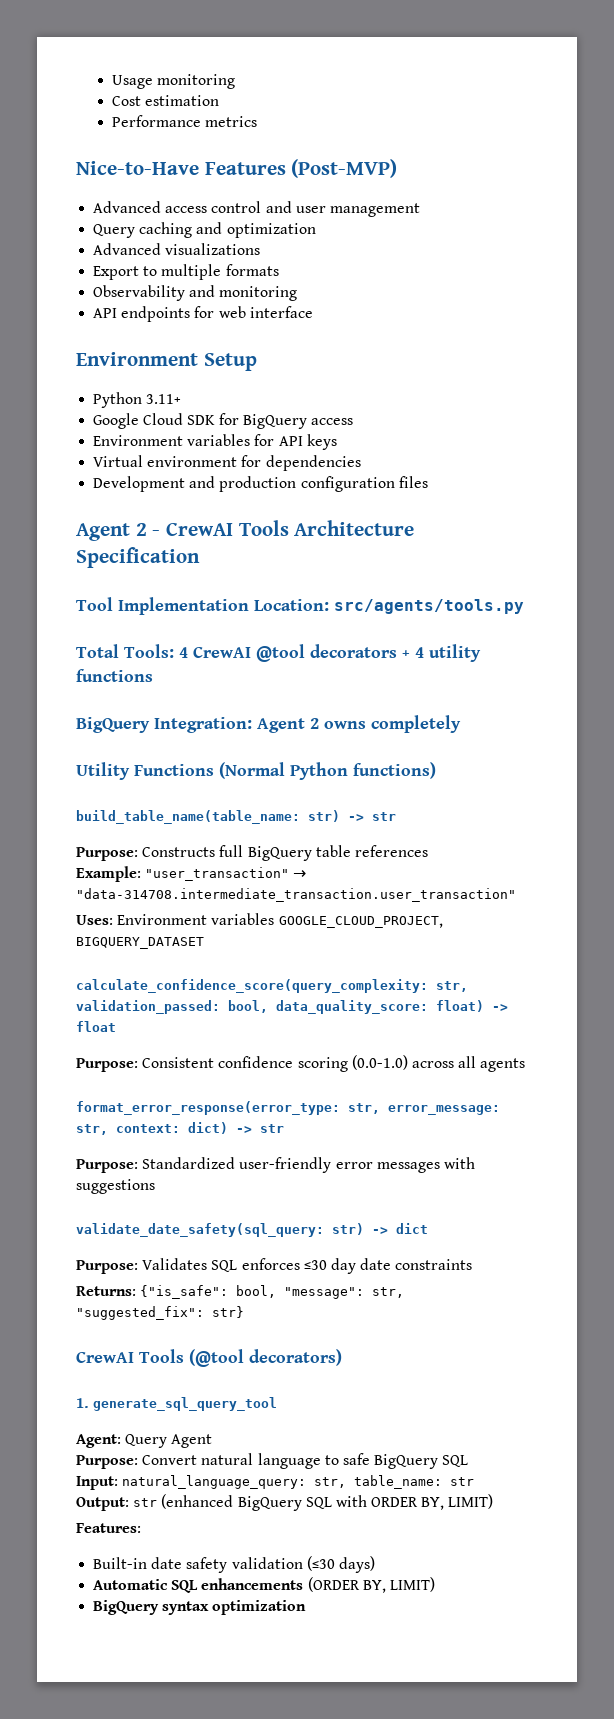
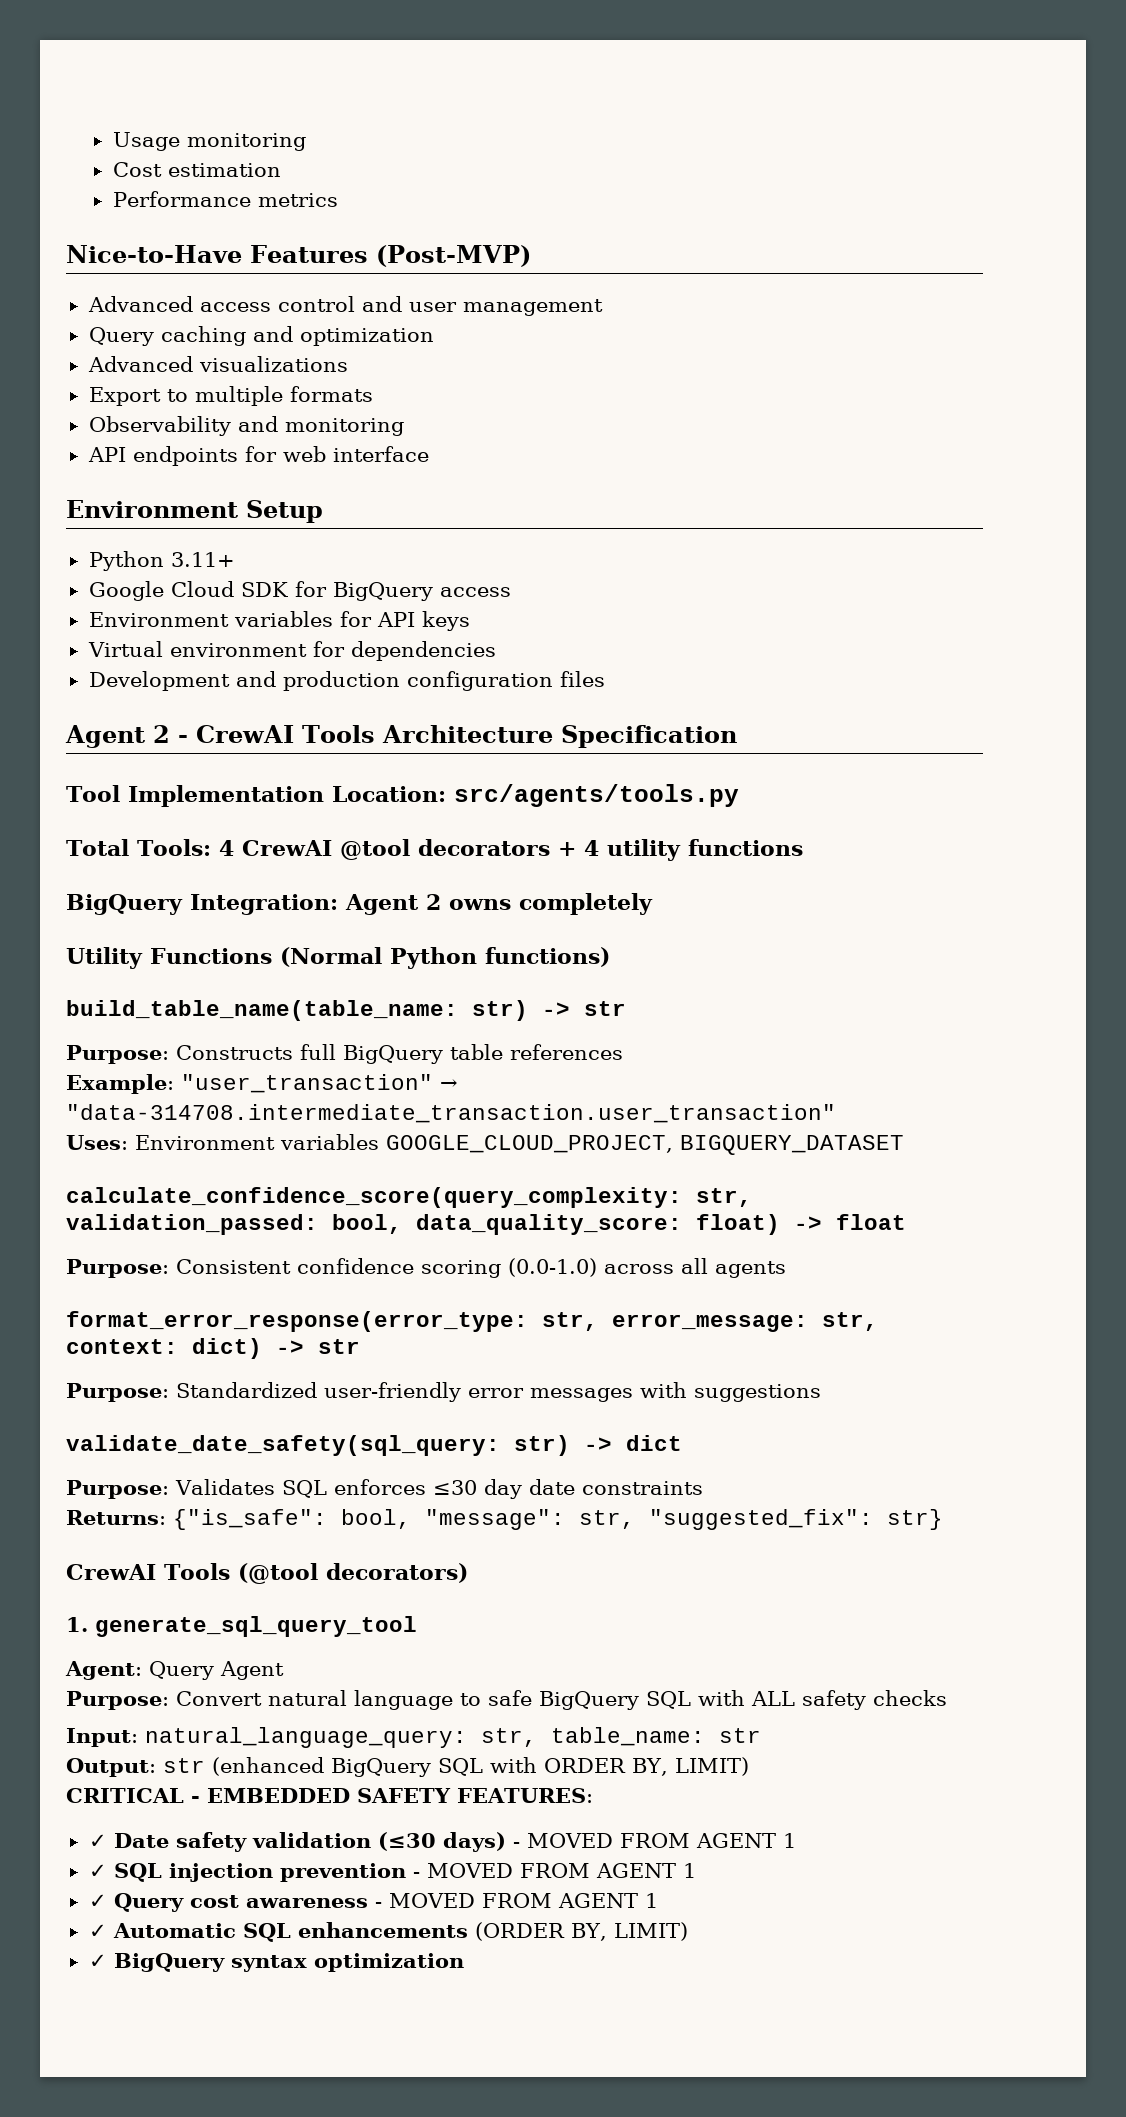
- Purpose: Convert natural language to safe BigQuery SQL
+ Purpose: Convert natural language to safe BigQuery SQL with ALL safety checks
- Features:
- Built-in date safety validation (≤30 days)
- Automatic SQL enhancements (ORDER BY, LIMIT)
+ CRITICAL - EMBEDDED SAFETY FEATURES:
+ ✓ Date safety validation (≤30 days) - MOVED FROM AGENT 1
+ ✓ SQL injection prevention - MOVED FROM AGENT 1
+ ✓ Query cost awareness - MOVED FROM AGENT 1
+ ✓ Automatic SQL enhancements (ORDER BY, LIMIT)
- BigQuery syntax optimization
+ ✓ BigQuery syntax optimization

